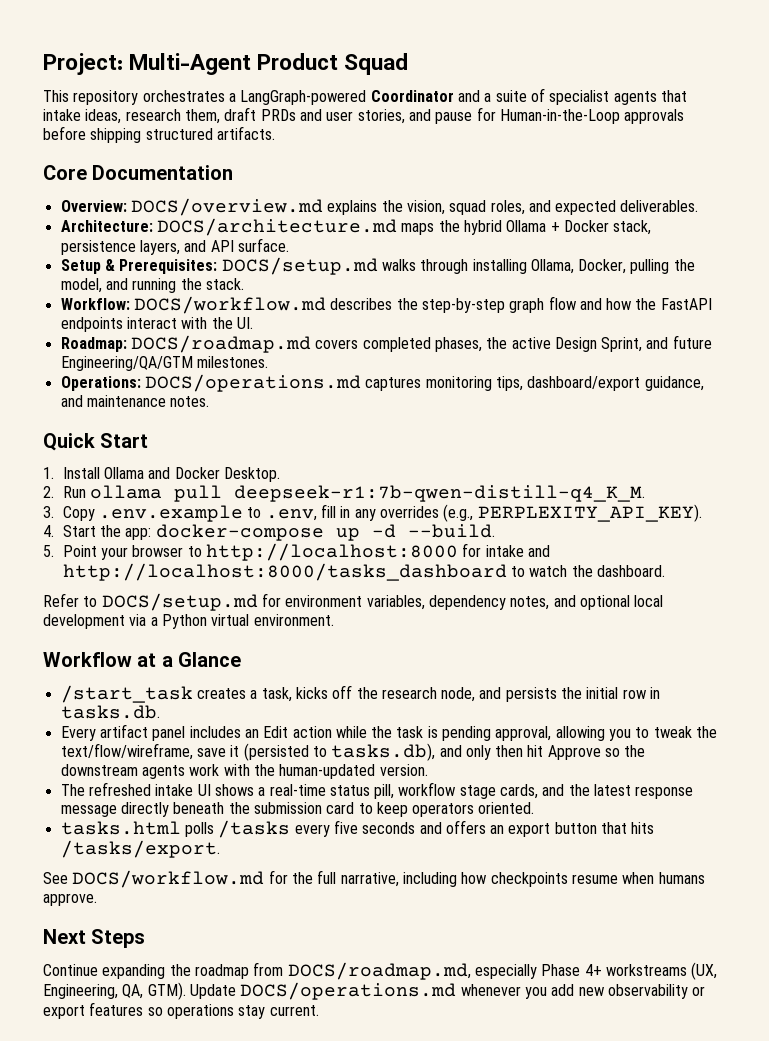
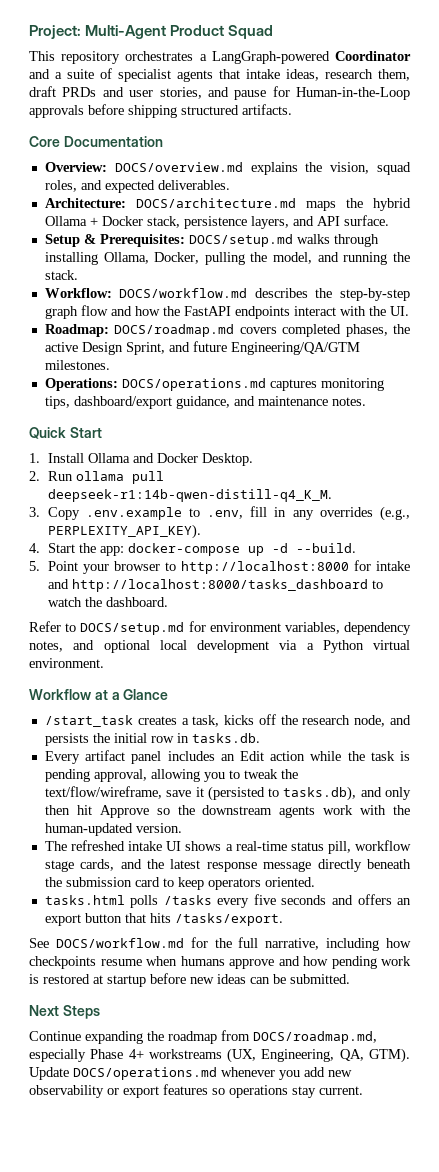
- 2. Run ollama pull deepseek-r1:7b-qwen-distill-q4_K_M.
+ 2. Run ollama pull deepseek-r1:14b-qwen-distill-q4_K_M.
- See DOCS/workflow.md for the full narrative, including how checkpoints resume when humans approve.
+ See DOCS/workflow.md for the full narrative, including how checkpoints resume when humans approve and how pending work is restored at startup before new ideas can be submitted.

